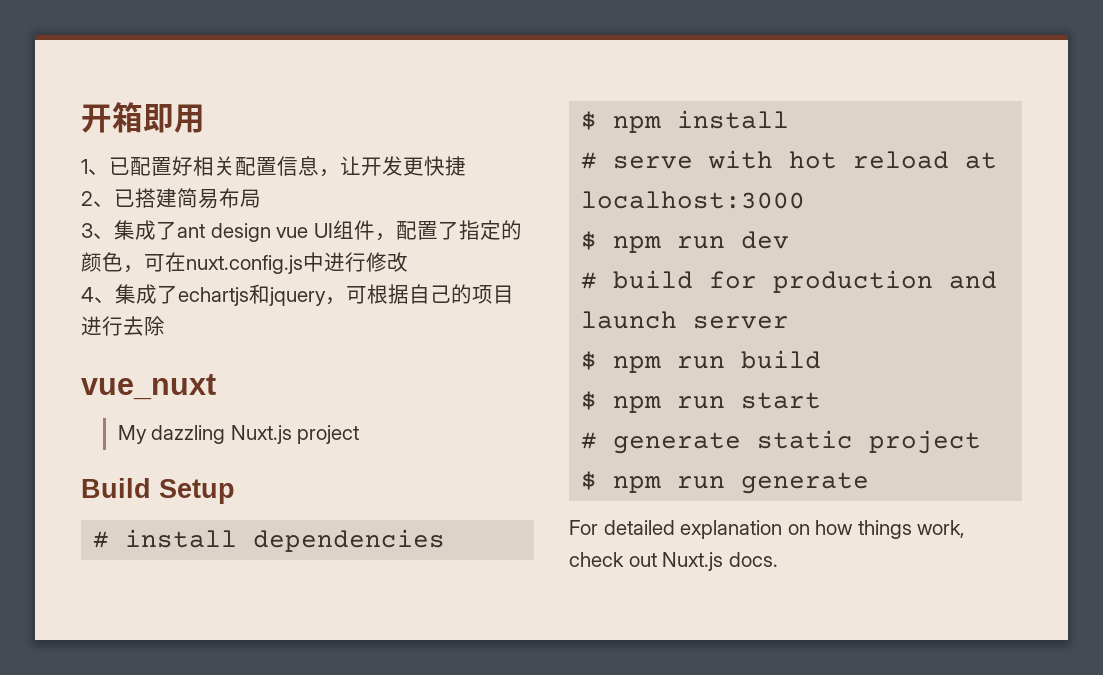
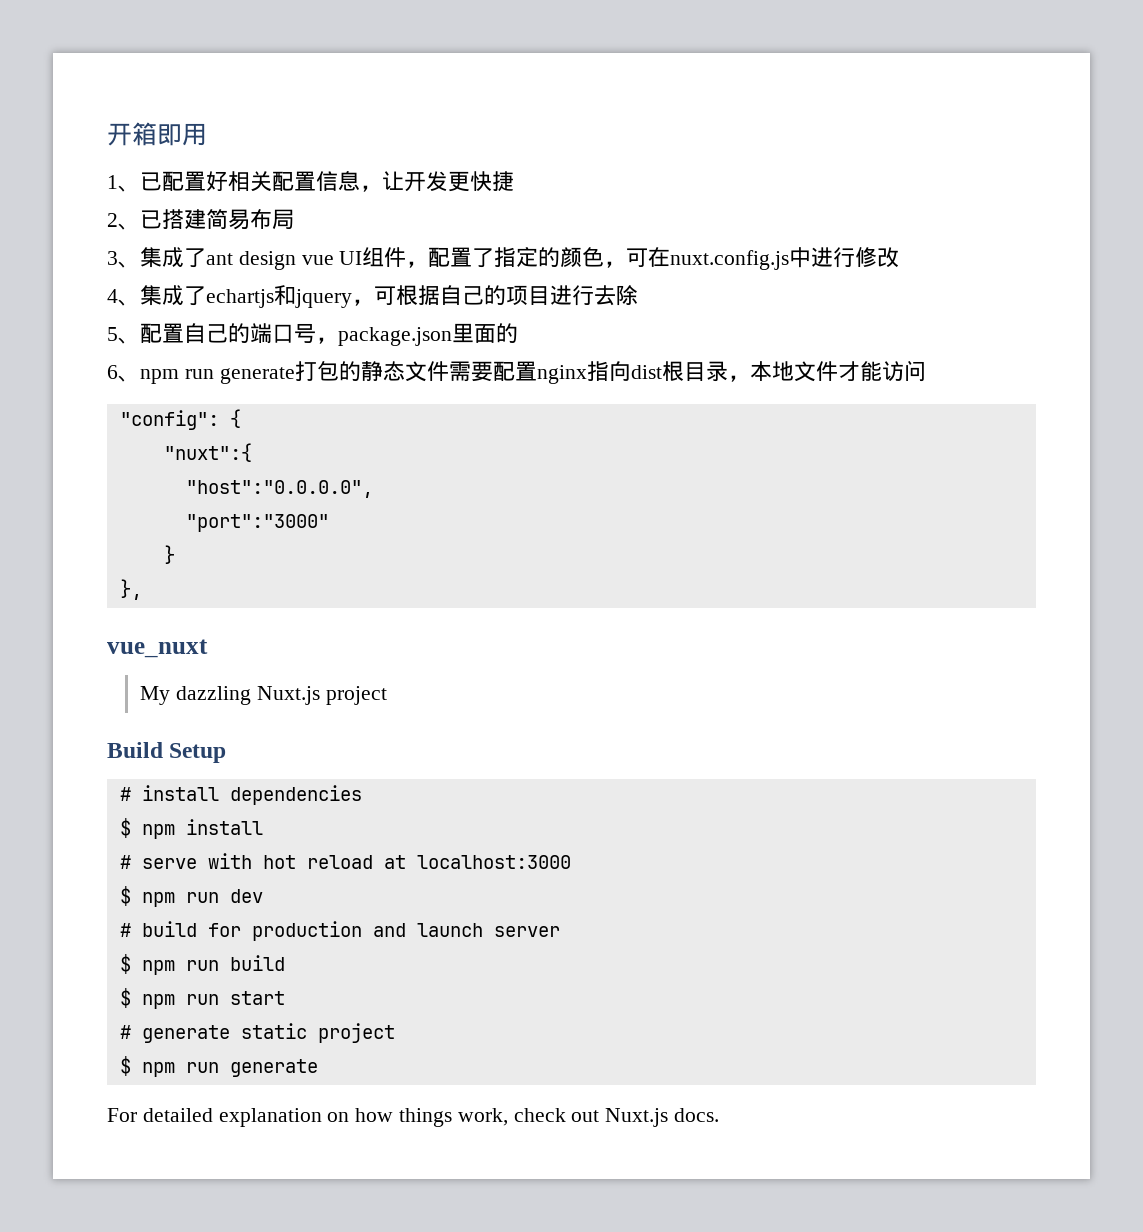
+ 5、配置自己的端口号，package.json里面的
+ 6、npm run generate打包的静态文件需要配置nginx指向dist根目录，本地文件才能访问
+ "config": {
+ "nuxt":{
+ "host":"0.0.0.0",
+ "port":"3000"
+ }
+ },

